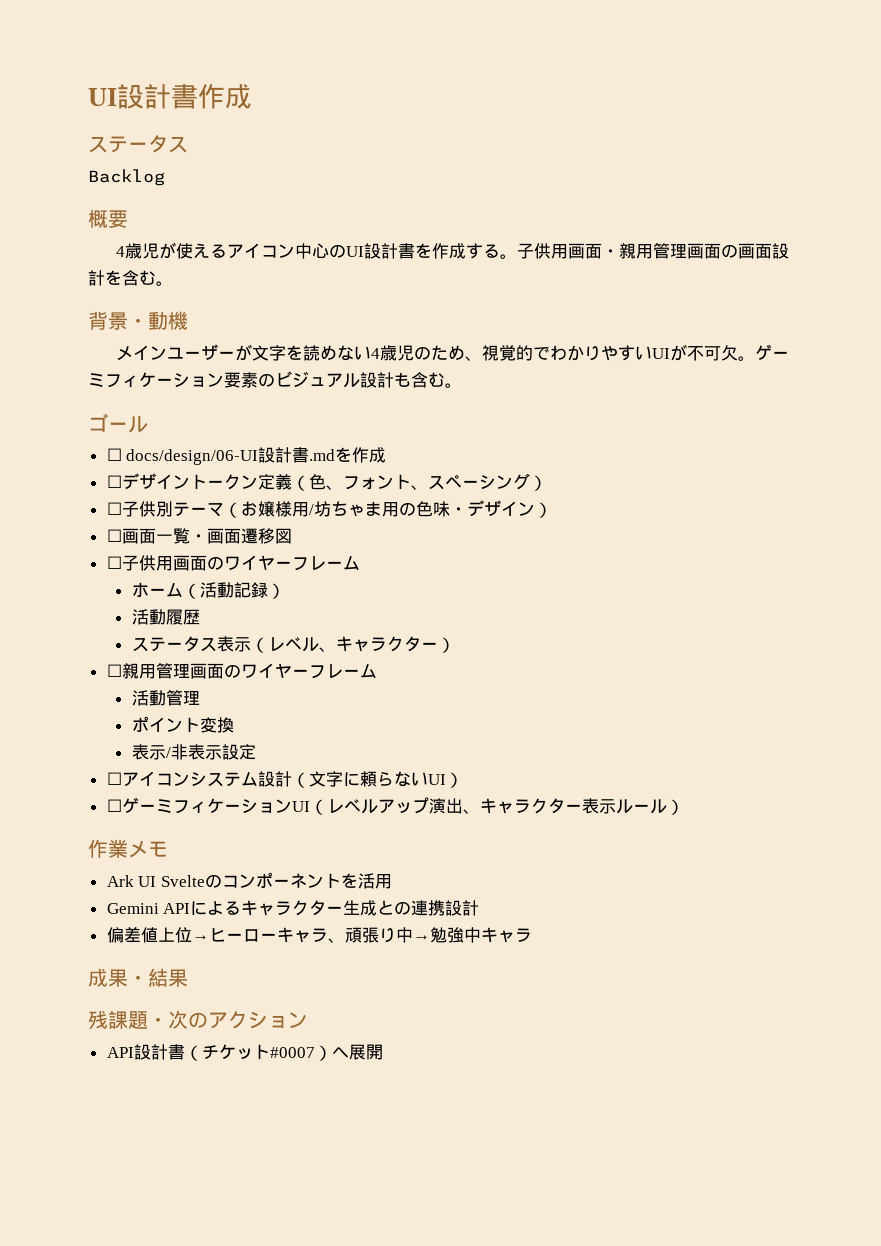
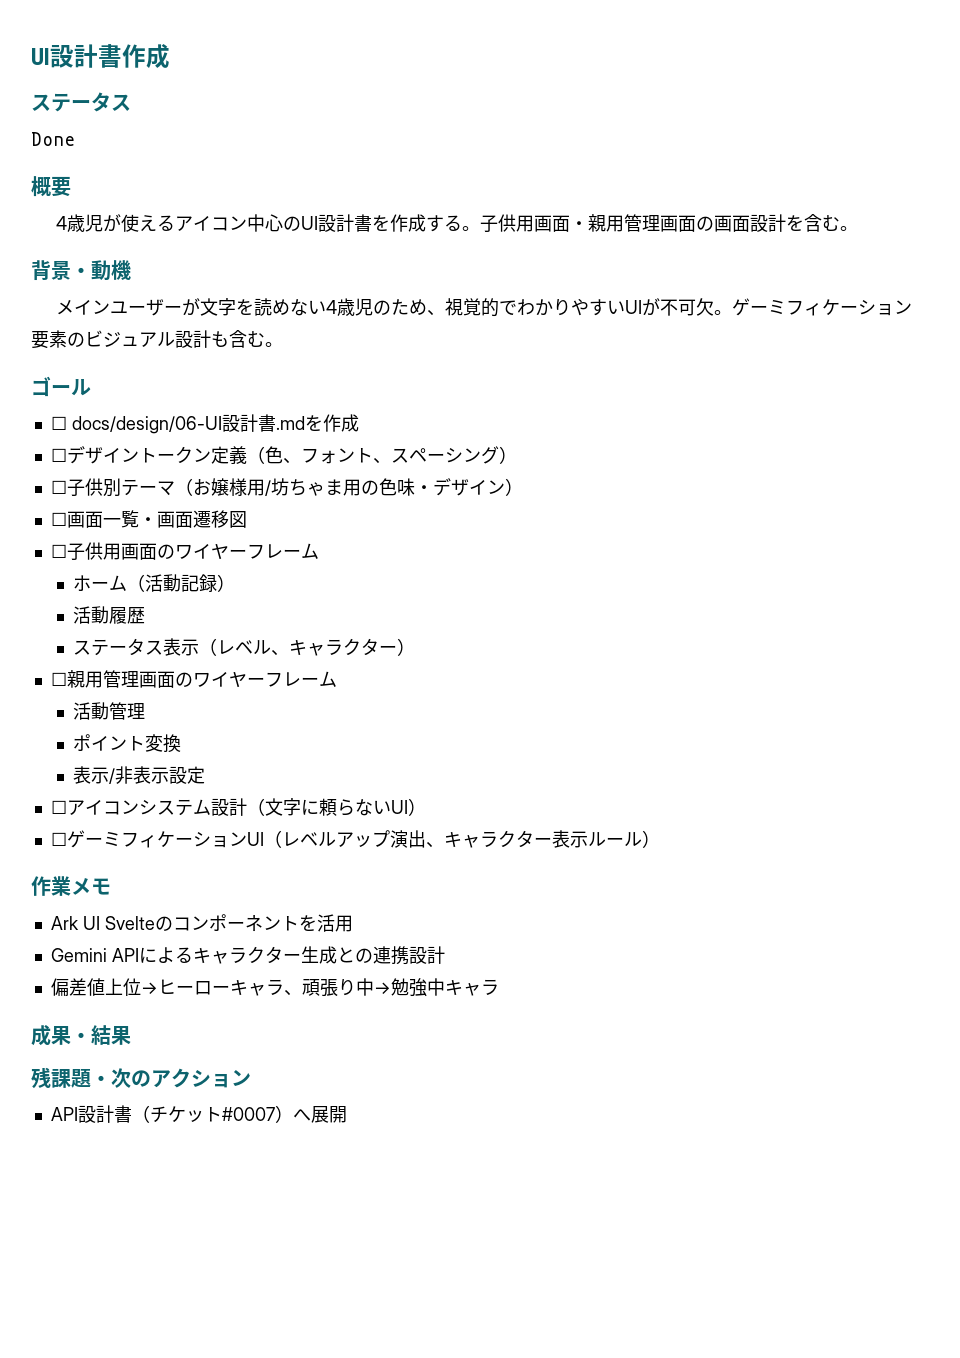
- Backlog
+ Done

